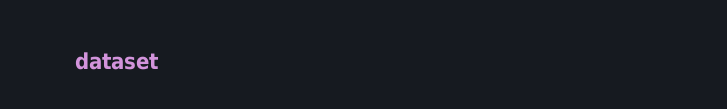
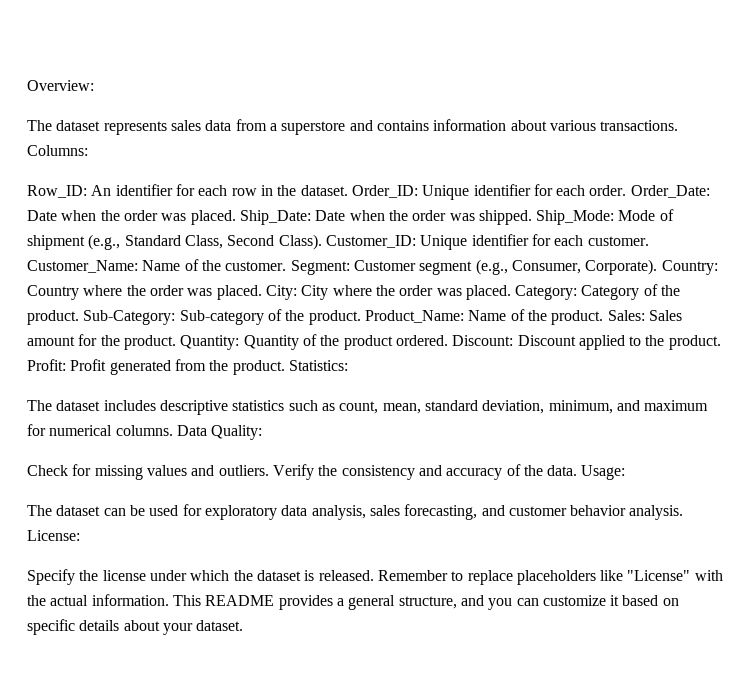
- dataset
+ Overview:
+ The dataset represents sales data from a superstore and contains information about various transactions. Columns:
+ Row_ID: An identifier for each row in the dataset. Order_ID: Unique identifier for each order. Order_Date: Date when the order was placed. Ship_Date: Date when the order was shipped. Ship_Mode: Mode of shipment (e.g., Standard Class, Second Class). Customer_ID: Unique identifier for each customer. Customer_Name: Name of the customer. Segment: Customer segment (e.g., Consumer, Corporate). Country: Country where the order was placed. City: City where the order was placed. Category: Category of the product. Sub-Category: Sub-category of the product. Product_Name: Name of the product. Sales: Sales amount for the product. Quantity: Quantity of the product ordered. Discount: Discount applied to the product. Profit: Profit generated from the product. Statistics:
+ The dataset includes descriptive statistics such as count, mean, standard deviation, minimum, and maximum for numerical columns. Data Quality:
+ Check for missing values and outliers. Verify the consistency and accuracy of the data. Usage:
+ The dataset can be used for exploratory data analysis, sales forecasting, and customer behavior analysis. License:
+ Specify the license under which the dataset is released. Remember to replace placeholders like "License" with the actual information. This README provides a general structure, and you can customize it based on specific details about your dataset.

